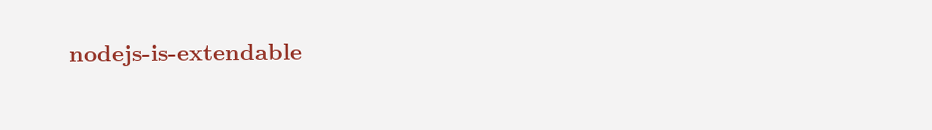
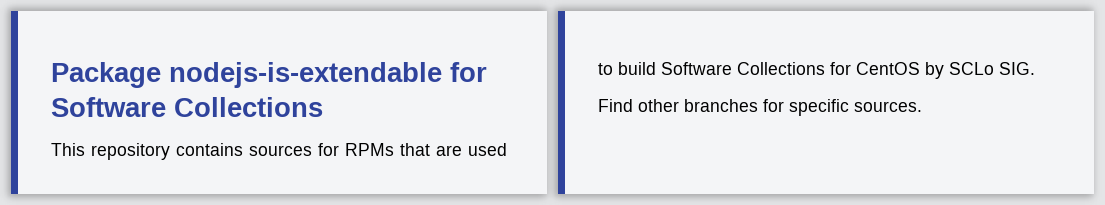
- nodejs-is-extendable
+ Package nodejs-is-extendable for Software Collections
+ This repository contains sources for RPMs that are used to build Software Collections for CentOS by SCLo SIG.
+ Find other branches for specific sources.

